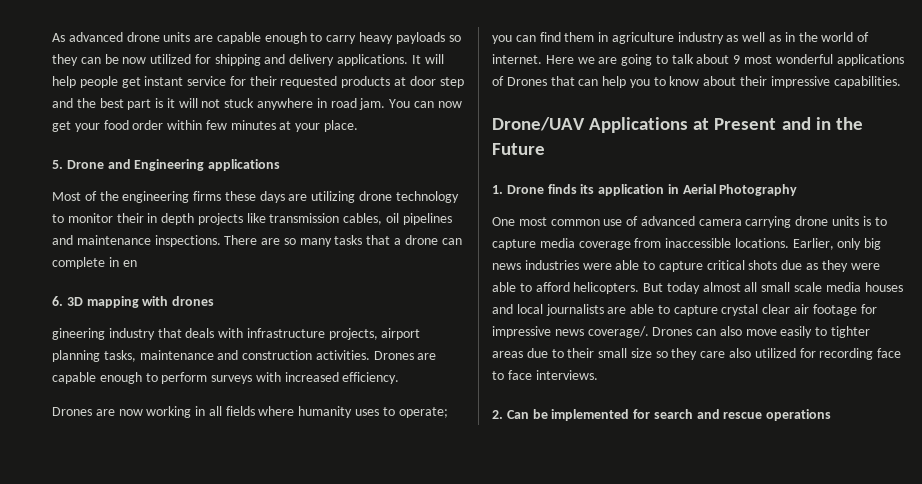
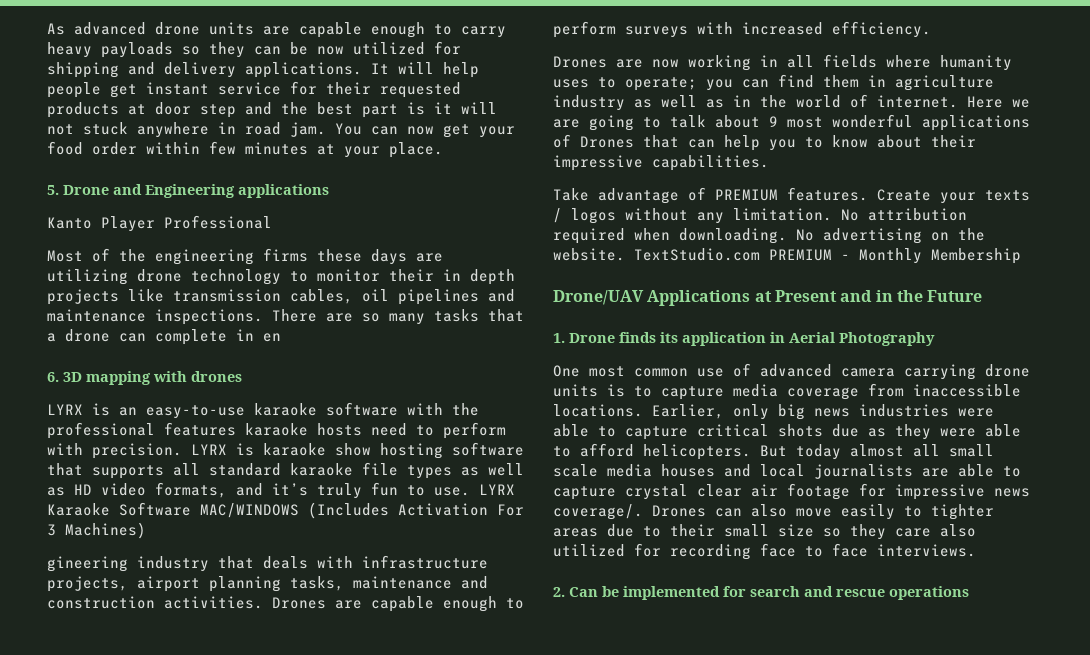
+ Kanto Player Professional
+ LYRX is an easy-to-use karaoke software with the professional features karaoke hosts need to perform with precision. LYRX is karaoke show hosting software that supports all standard karaoke file types as well as HD video formats, and it’s truly fun to use. LYRX Karaoke Software MAC/WINDOWS (Includes Activation For 3 Machines)
+ Take advantage of PREMIUM features. Create your texts / logos without any limitation. No attribution required when downloading. No advertising on the website. TextStudio.com PREMIUM - Monthly Membership

